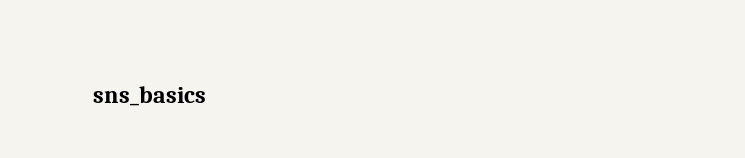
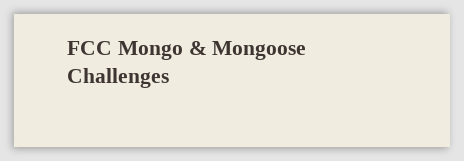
- sns_basics
+ FCC Mongo & Mongoose Challenges

